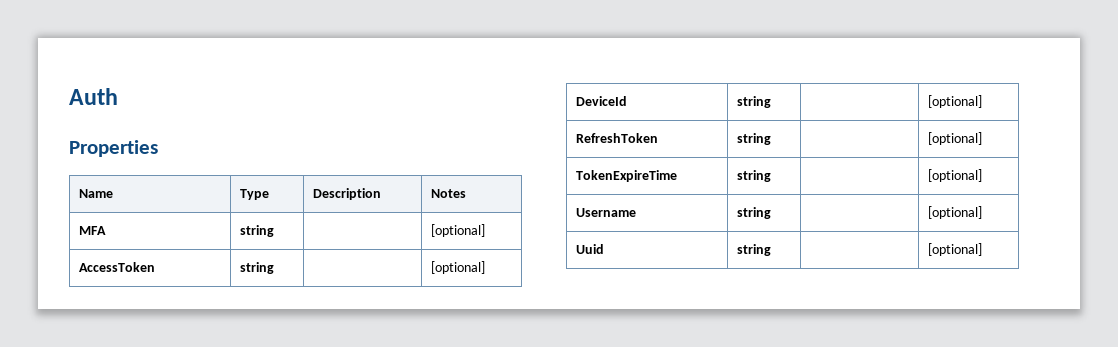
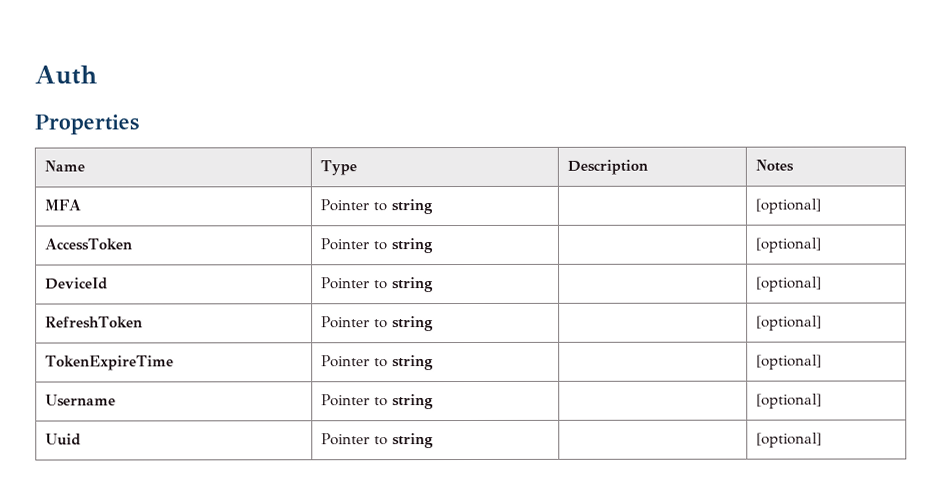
- MFA | string | | [optional]
+ MFA | Pointer to string | | [optional]
- AccessToken | string | | [optional]
+ AccessToken | Pointer to string | | [optional]
- DeviceId | string | | [optional]
+ DeviceId | Pointer to string | | [optional]
- RefreshToken | string | | [optional]
+ RefreshToken | Pointer to string | | [optional]
- TokenExpireTime | string | | [optional]
+ TokenExpireTime | Pointer to string | | [optional]
- Username | string | | [optional]
+ Username | Pointer to string | | [optional]
- Uuid | string | | [optional]
+ Uuid | Pointer to string | | [optional]

